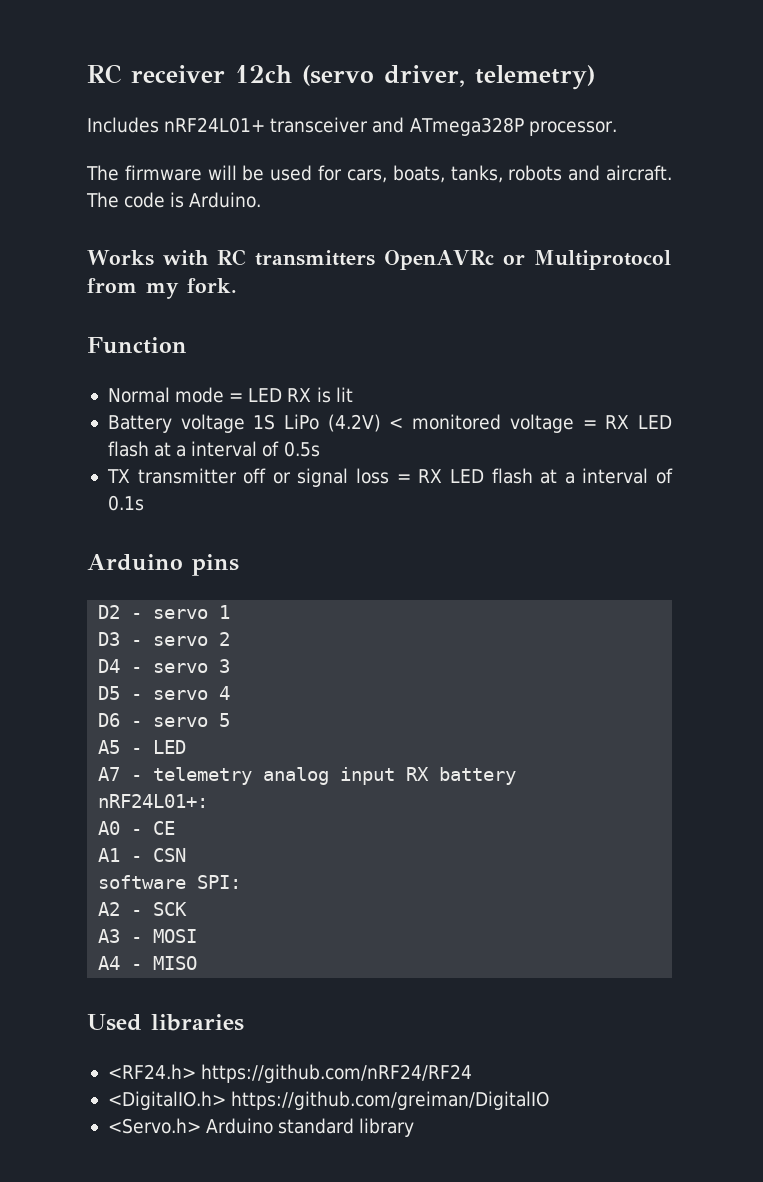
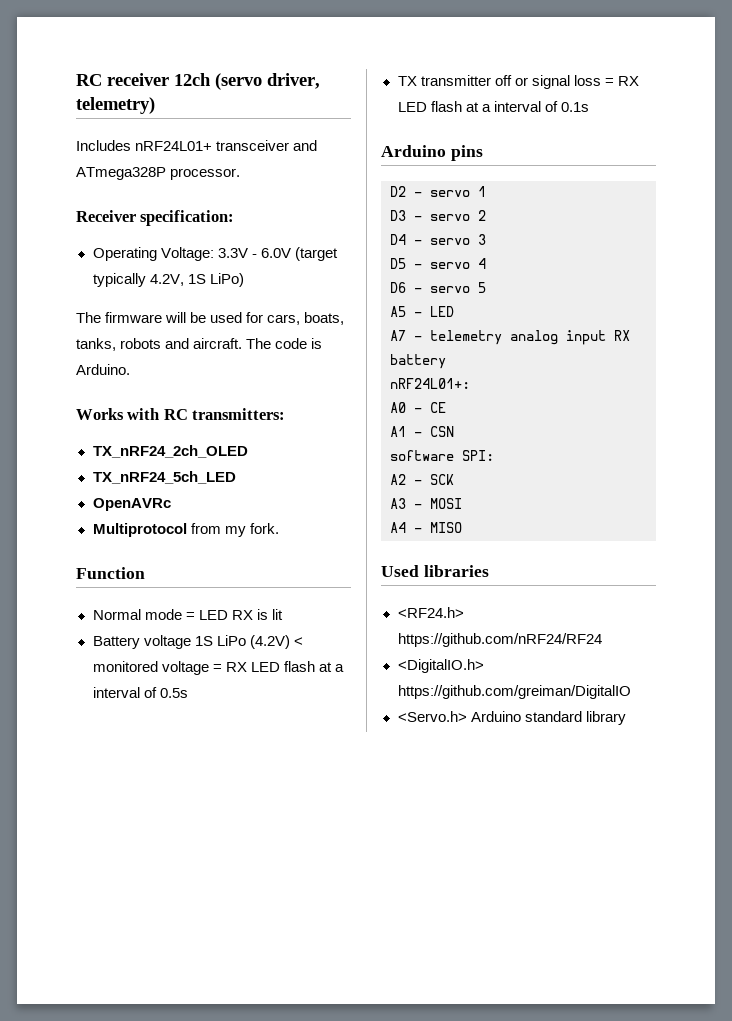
+ Receiver specification:
+ Operating Voltage: 3.3V - 6.0V (target typically 4.2V, 1S LiPo)
- Works with RC transmitters OpenAVRc or Multiprotocol from my fork.
+ Works with RC transmitters:
+ TX_nRF24_2ch_OLED
+ TX_nRF24_5ch_LED
+ OpenAVRc
+ Multiprotocol from my fork.

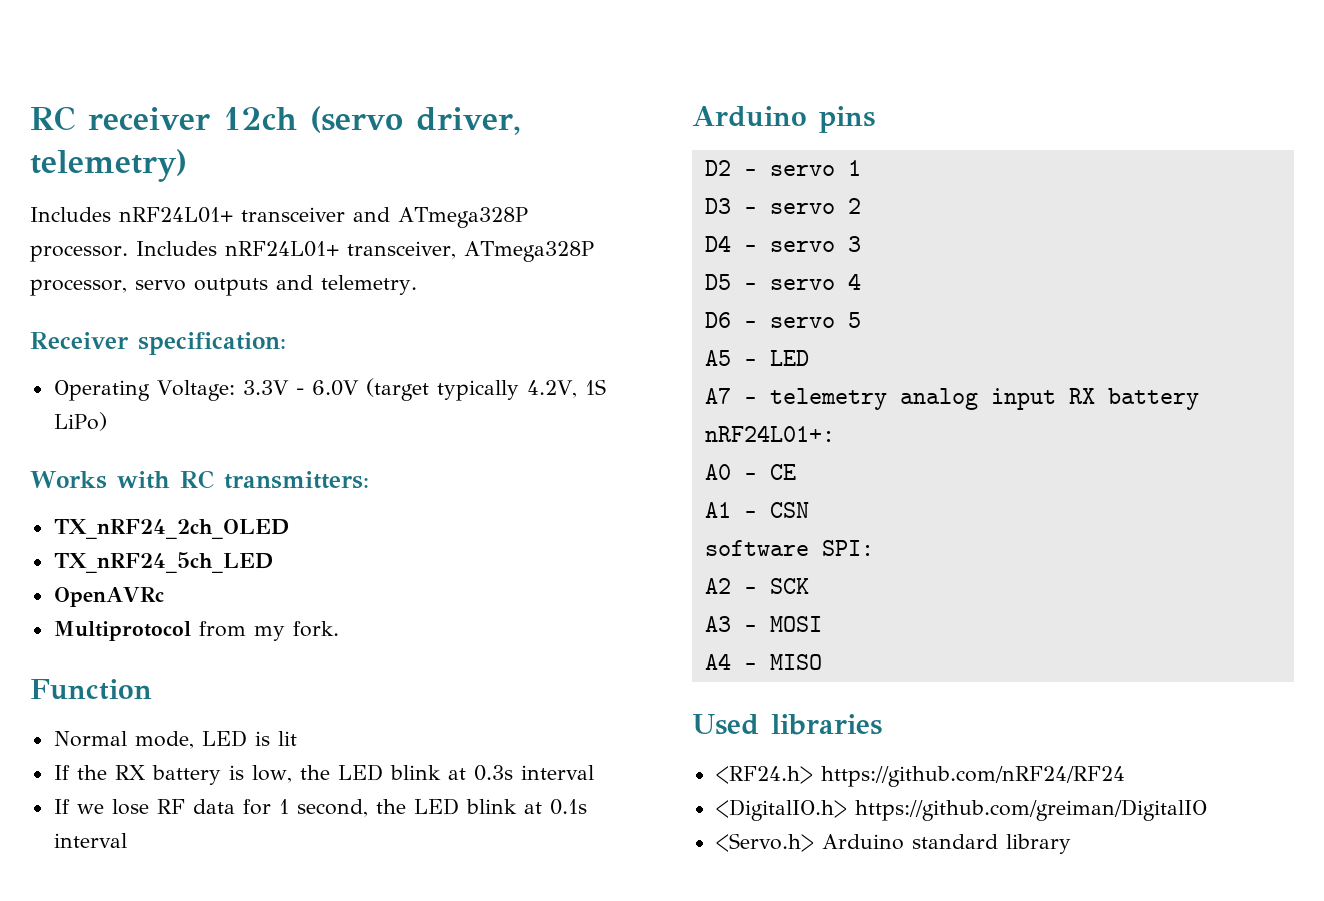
+ Includes nRF24L01+ transceiver, ATmega328P processor, servo outputs and telemetry.
- The firmware will be used for cars, boats, tanks, robots and aircraft. The code is Arduino.
- Normal mode = LED RX is lit
- Battery voltage 1S LiPo (4.2V) < monitored voltage = RX LED flash at a interval of 0.5s
- TX transmitter off or signal loss = RX LED flash at a interval of 0.1s
+ Normal mode, LED is lit
+ If the RX battery is low, the LED blink at 0.3s interval
+ If we lose RF data for 1 second, the LED blink at 0.1s interval

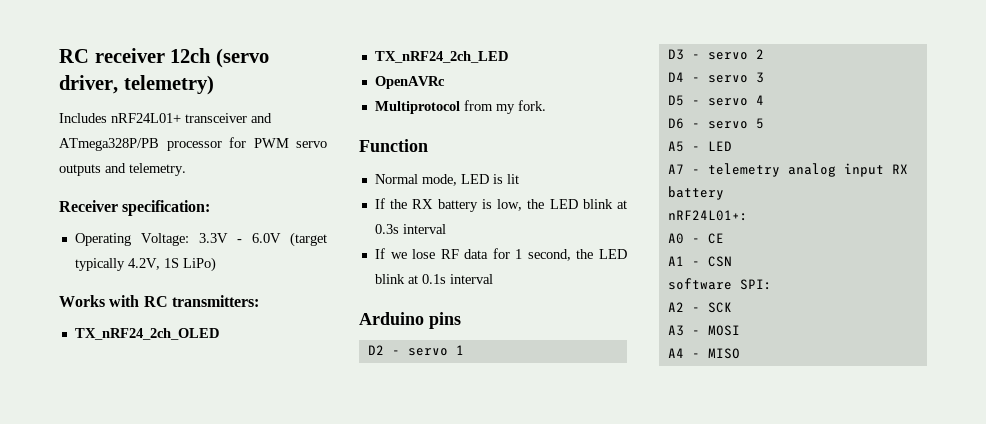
- Includes nRF24L01+ transceiver and ATmega328P processor. Includes nRF24L01+ transceiver, ATmega328P processor, servo outputs and telemetry.
+ Includes nRF24L01+ transceiver and ATmega328P/PB processor for PWM servo outputs and telemetry.
- TX_nRF24_5ch_LED
+ TX_nRF24_2ch_LED
- Used libraries
- <RF24.h> https://github.com/nRF24/RF24
- <DigitalIO.h> https://github.com/greiman/DigitalIO
- <Servo.h> Arduino standard library

